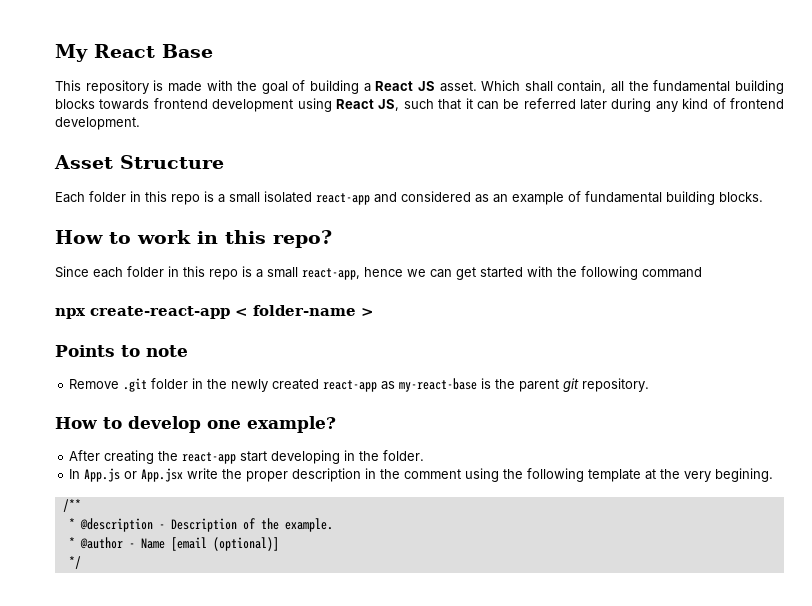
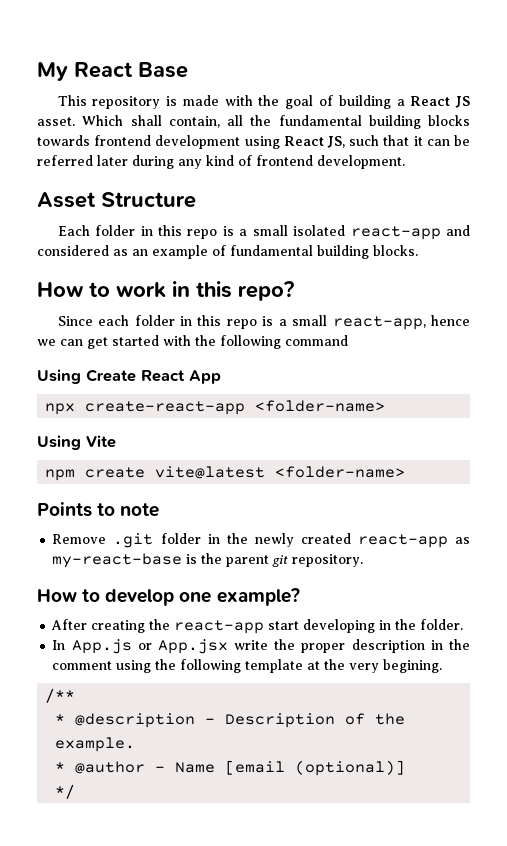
- npx create-react-app < folder-name >
+ Using Create React App
+ npx create-react-app <folder-name>
+ Using Vite
+ npm create vite@latest <folder-name>

